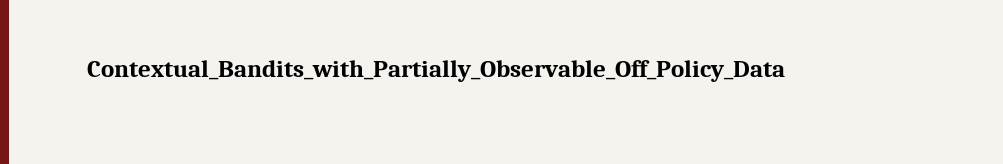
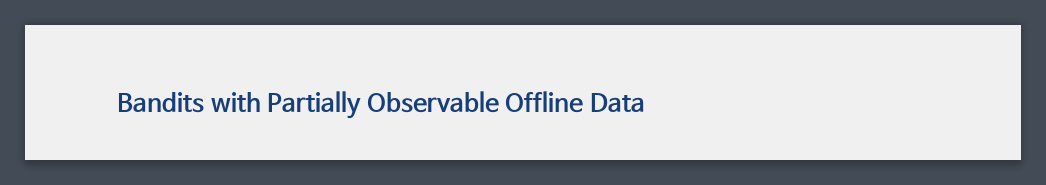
- Contextual_Bandits_with_Partially_Observable_Off_Policy_Data
+ Bandits with Partially Observable Offline Data

